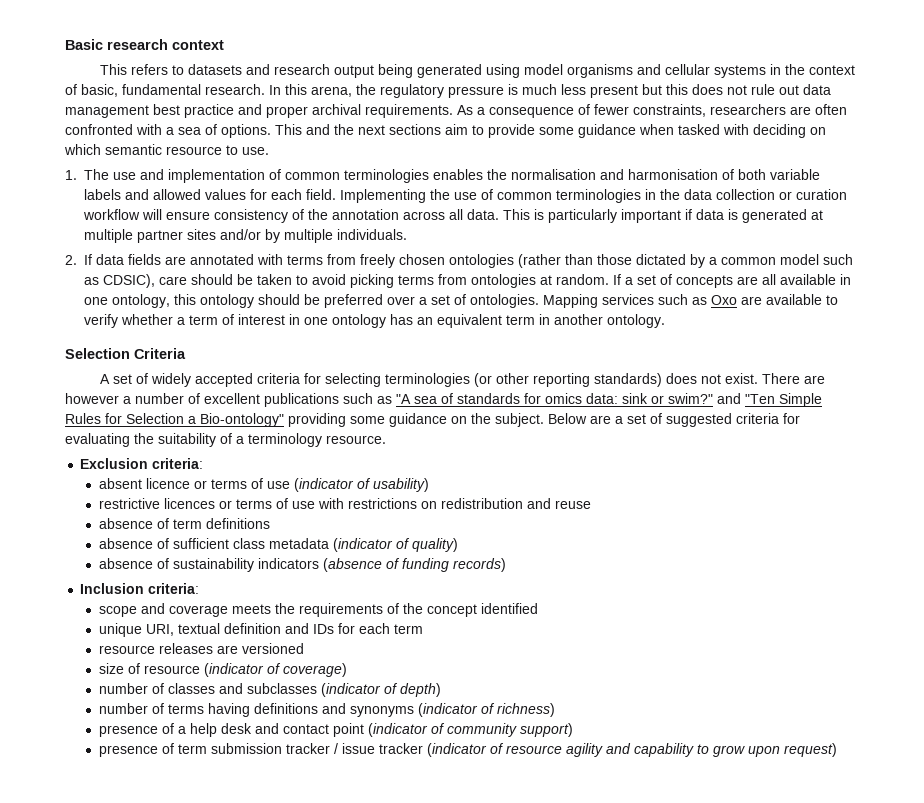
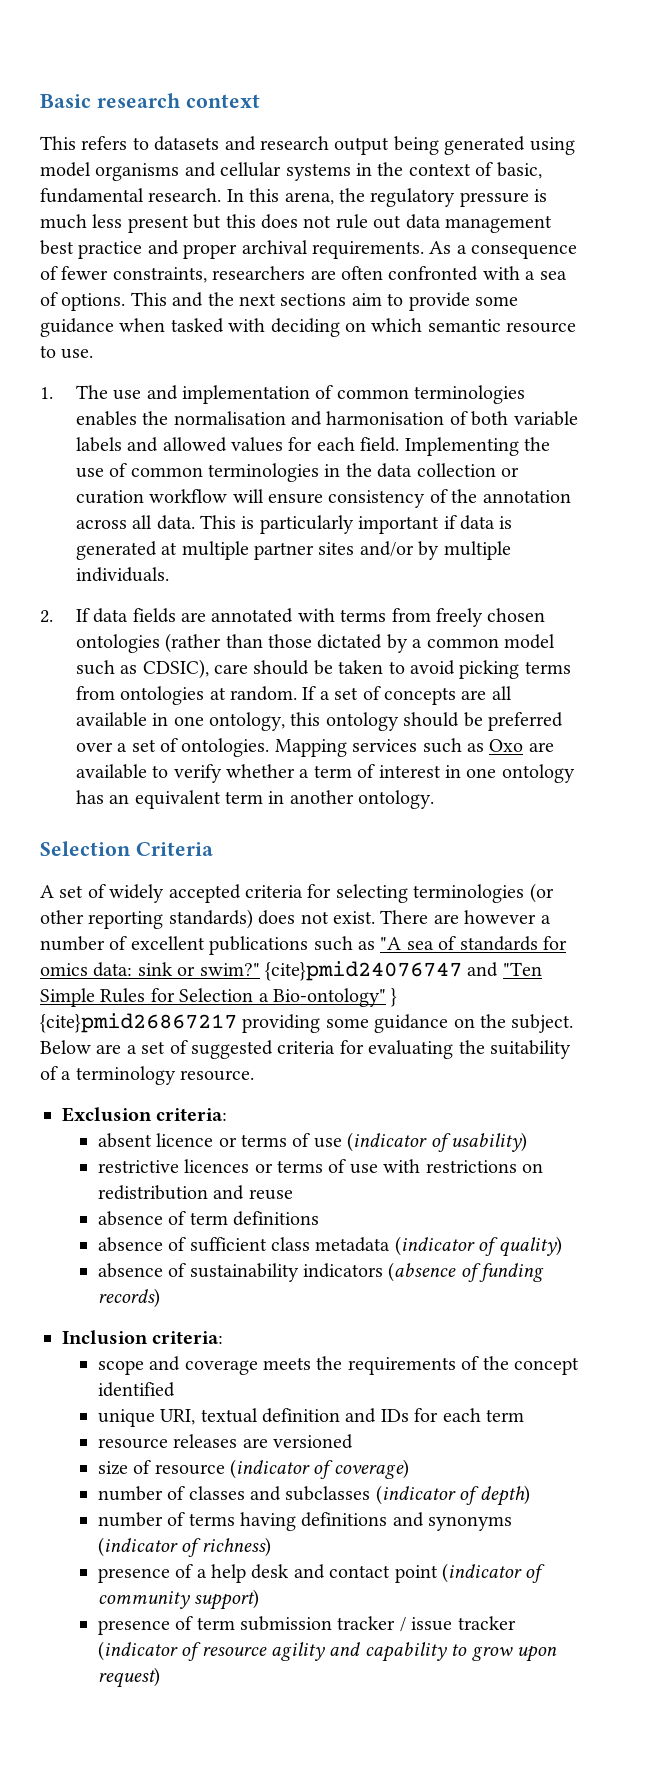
- There are however a number of excellent publications such as "A sea of standards for omics data: sink or swim?" and "Ten Simple Rules for Selection a Bio-ontology" providing some guidance on the subject.
+ There are however a number of excellent publications such as "A sea of standards for omics data: sink or swim?" {cite}pmid24076747 and "Ten Simple Rules for Selection a Bio-ontology" } {cite}pmid26867217 providing some guidance on the subject.

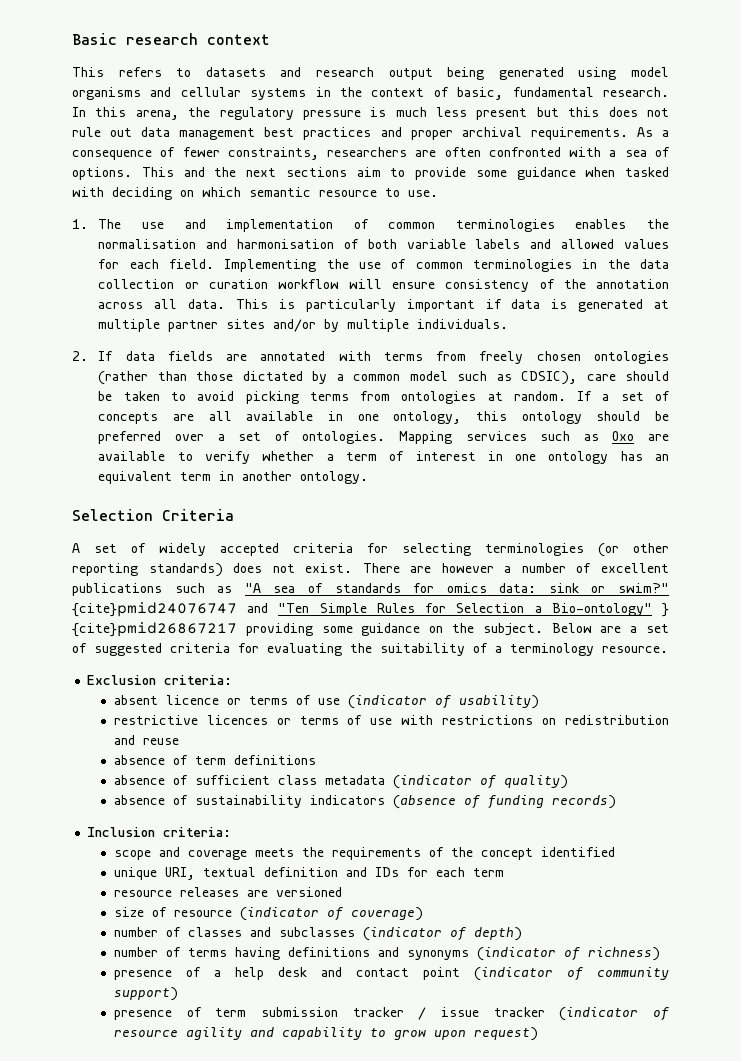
- In this arena, the regulatory pressure is much less present but this does not rule out data management best practice and proper archival requirements.
+ In this arena, the regulatory pressure is much less present but this does not rule out data management best practices and proper archival requirements.

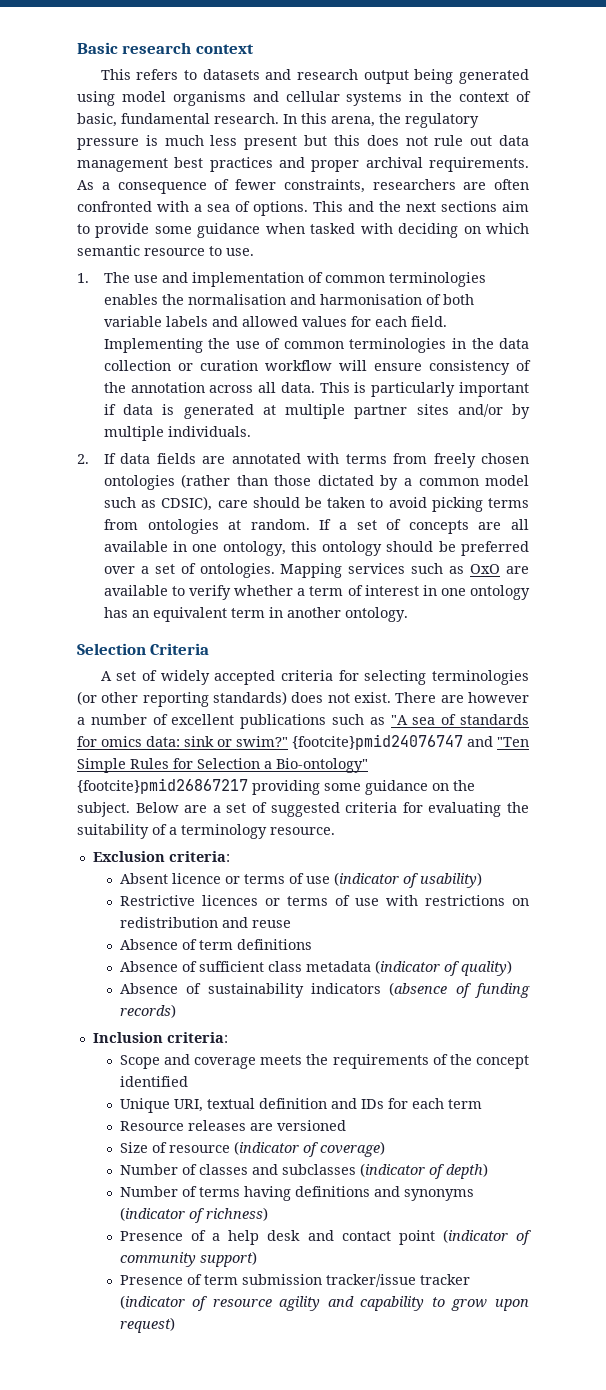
- Mapping services such as Oxo are available to verify whether a term of interest in one ontology has an equivalent term in another ontology.
+ Mapping services such as OxO are available to verify whether a term of interest in one ontology has an equivalent term in another ontology.
- {cite}pmid24076747 and "Ten Simple Rules for Selection a Bio-ontology" } {cite}pmid26867217 providing some guidance on the subject.
+ {footcite}pmid24076747 and "Ten Simple Rules for Selection a Bio-ontology" {footcite}pmid26867217 providing some guidance on the subject.
- absent licence or terms of use (indicator of usability)
+ Absent licence or terms of use (indicator of usability)
- restrictive licences or terms of use with restrictions on redistribution and reuse
+ Restrictive licences or terms of use with restrictions on redistribution and reuse
- absence of term definitions
+ Absence of term definitions
- absence of sufficient class metadata (indicator of quality)
+ Absence of sufficient class metadata (indicator of quality)
- absence of sustainability indicators (absence of funding records)
+ Absence of sustainability indicators (absence of funding records)
- scope and coverage meets the requirements of the concept identified
+ Scope and coverage meets the requirements of the concept identified
- unique URI, textual definition and IDs for each term
+ Unique URI, textual definition and IDs for each term
- resource releases are versioned
+ Resource releases are versioned
- size of resource (indicator of coverage)
+ Size of resource (indicator of coverage)
- number of classes and subclasses (indicator of depth)
+ Number of classes and subclasses (indicator of depth)
- number of terms having definitions and synonyms (indicator of richness)
+ Number of terms having definitions and synonyms (indicator of richness)
- presence of a help desk and contact point (indicator of community support)
+ Presence of a help desk and contact point (indicator of community support)
- presence of term submission tracker / issue tracker (indicator of resource agility and capability to grow upon request)
+ Presence of term submission tracker/issue tracker (indicator of resource agility and capability to grow upon request)

